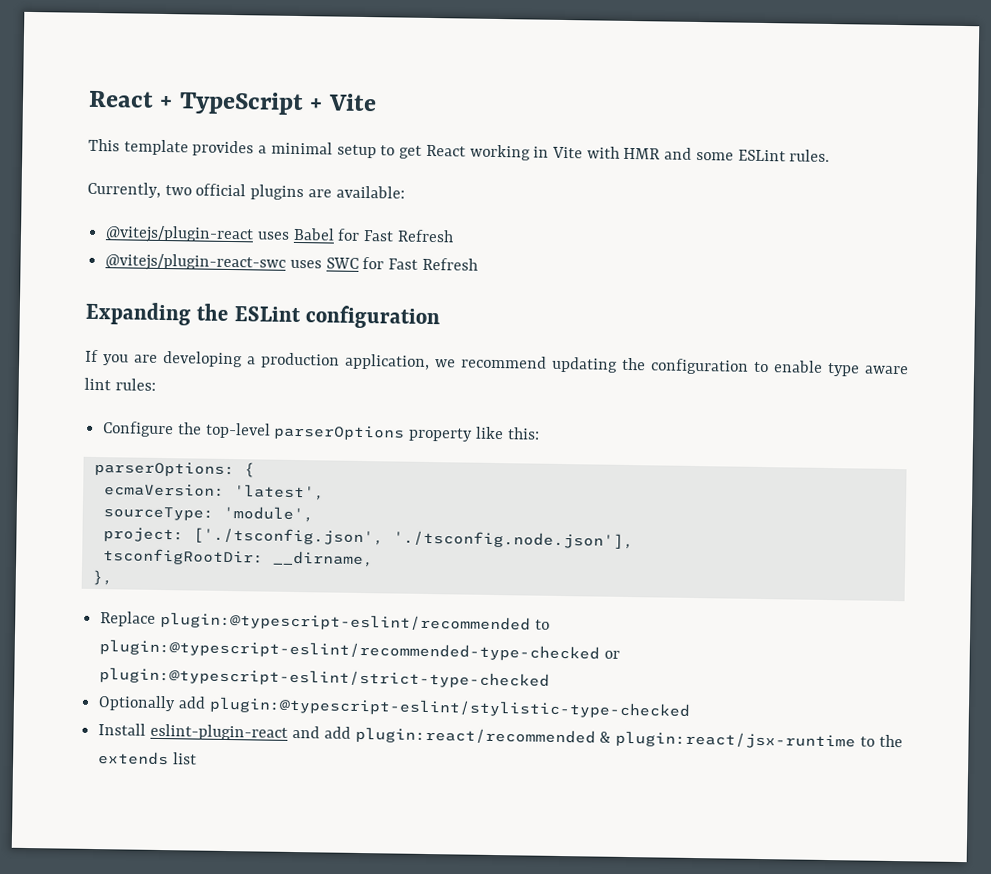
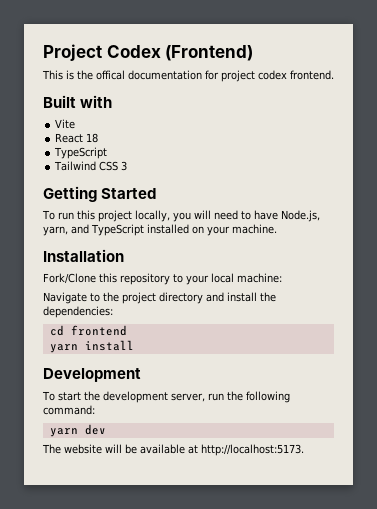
- React + TypeScript + Vite
- This template provides a minimal setup to get React working in Vite with HMR and some ESLint rules.
- Currently, two official plugins are available:
- @vitejs/plugin-react uses Babel for Fast Refresh
- @vitejs/plugin-react-swc uses SWC for Fast Refresh
- Expanding the ESLint configuration
- If you are developing a production application, we recommend updating the configuration to enable type aware lint rules:
- Configure the top-level parserOptions property like this:
- parserOptions: {
- ecmaVersion: 'latest',
- sourceType: 'module',
- project: ['./tsconfig.json', './tsconfig.node.json'],
- tsconfigRootDir: __dirname,
- },
- Replace plugin:@typescript-eslint/recommended to plugin:@typescript-eslint/recommended-type-checked or plugin:@typescript-eslint/strict-type-checked
- Optionally add plugin:@typescript-eslint/stylistic-type-checked
- Install eslint-plugin-react and add plugin:react/recommended & plugin:react/jsx-runtime to the extends list
+ Project Codex (Frontend)
+ This is the offical documentation for project codex frontend.
+ Built with
+ Vite
+ React 18
+ TypeScript
+ Tailwind CSS 3
+ Getting Started
+ To run this project locally, you will need to have Node.js, yarn, and TypeScript installed on your machine.
+ Installation
+ Fork/Clone this repository to your local machine:
+ Navigate to the project directory and install the dependencies:
+ cd frontend
+ yarn install
+ Development
+ To start the development server, run the following command:
+ yarn dev
+ The website will be available at http://localhost:5173.

